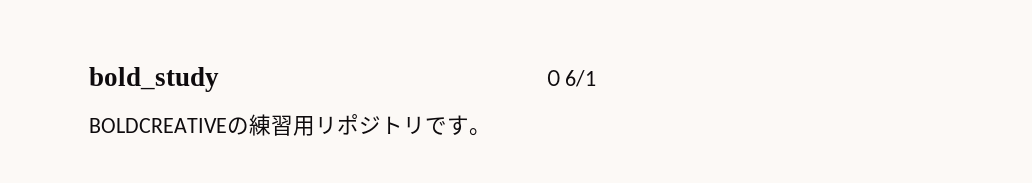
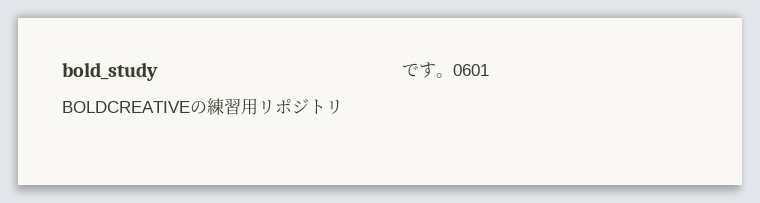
- ０6/1
+ 0601

